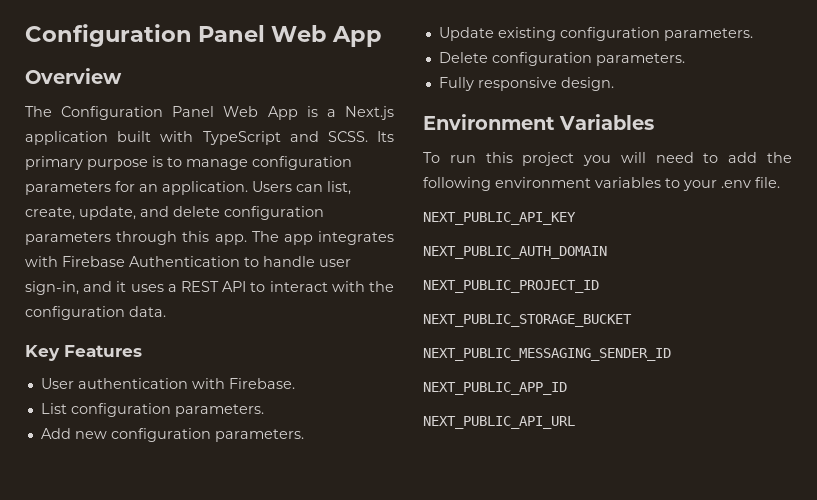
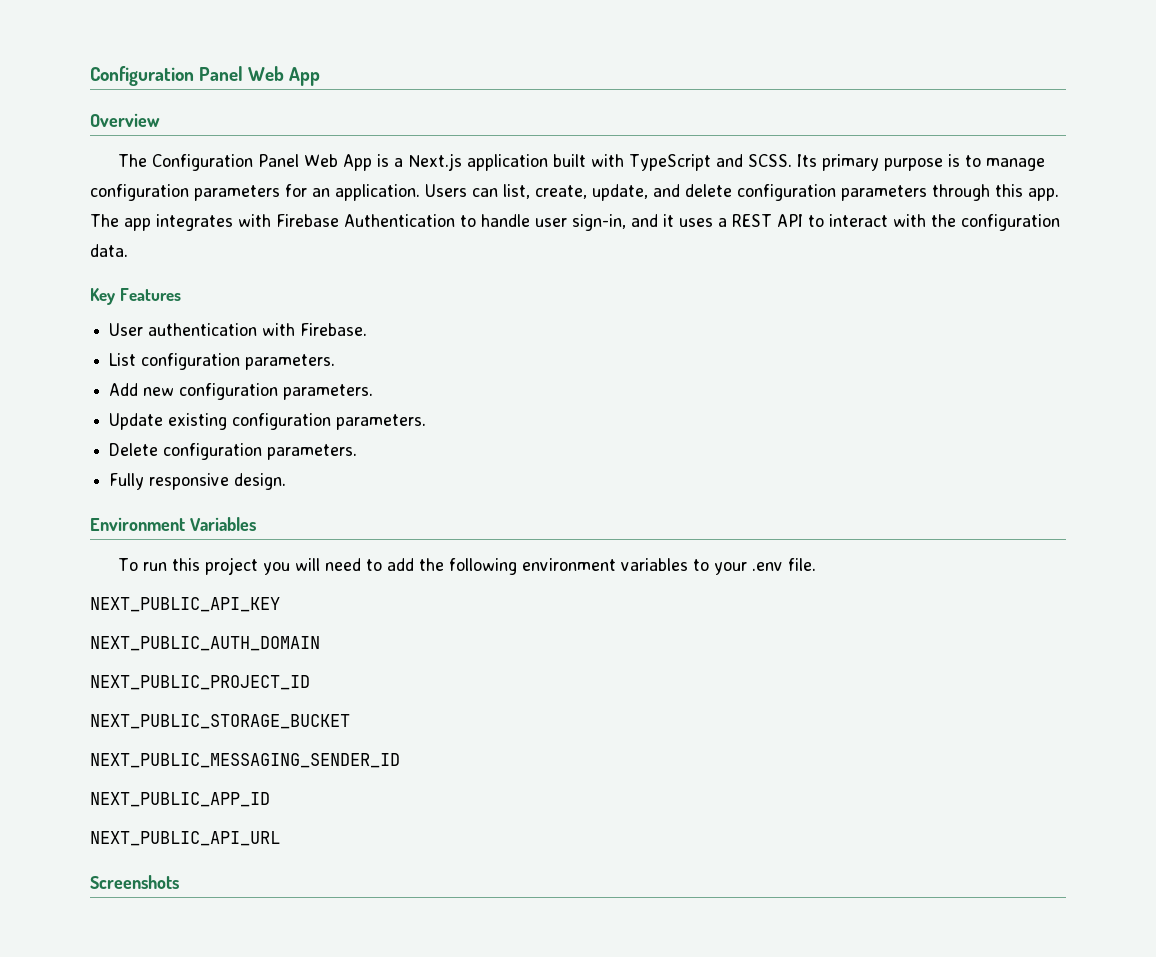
+ Screenshots

